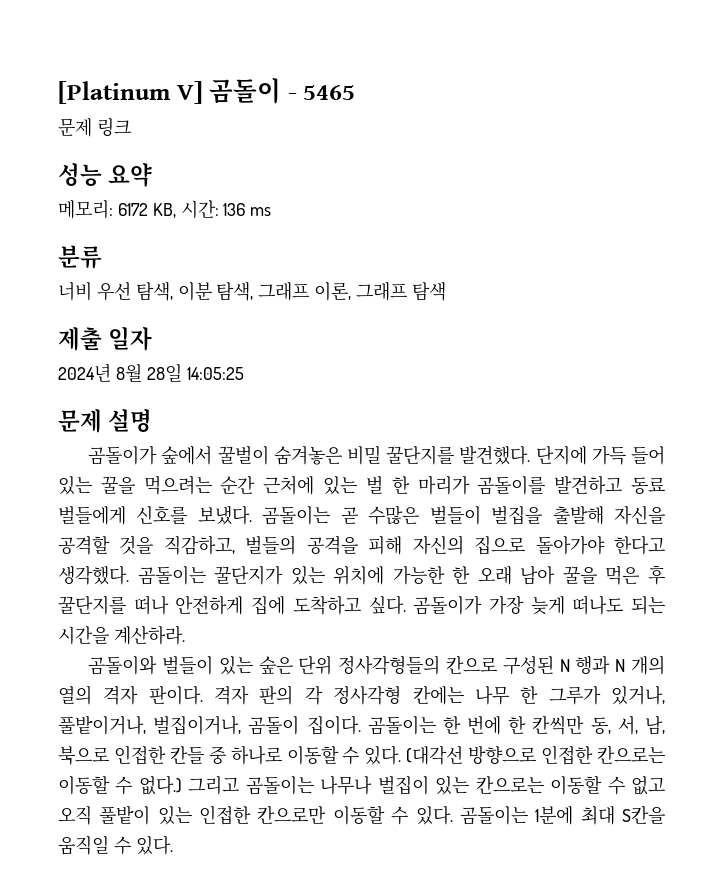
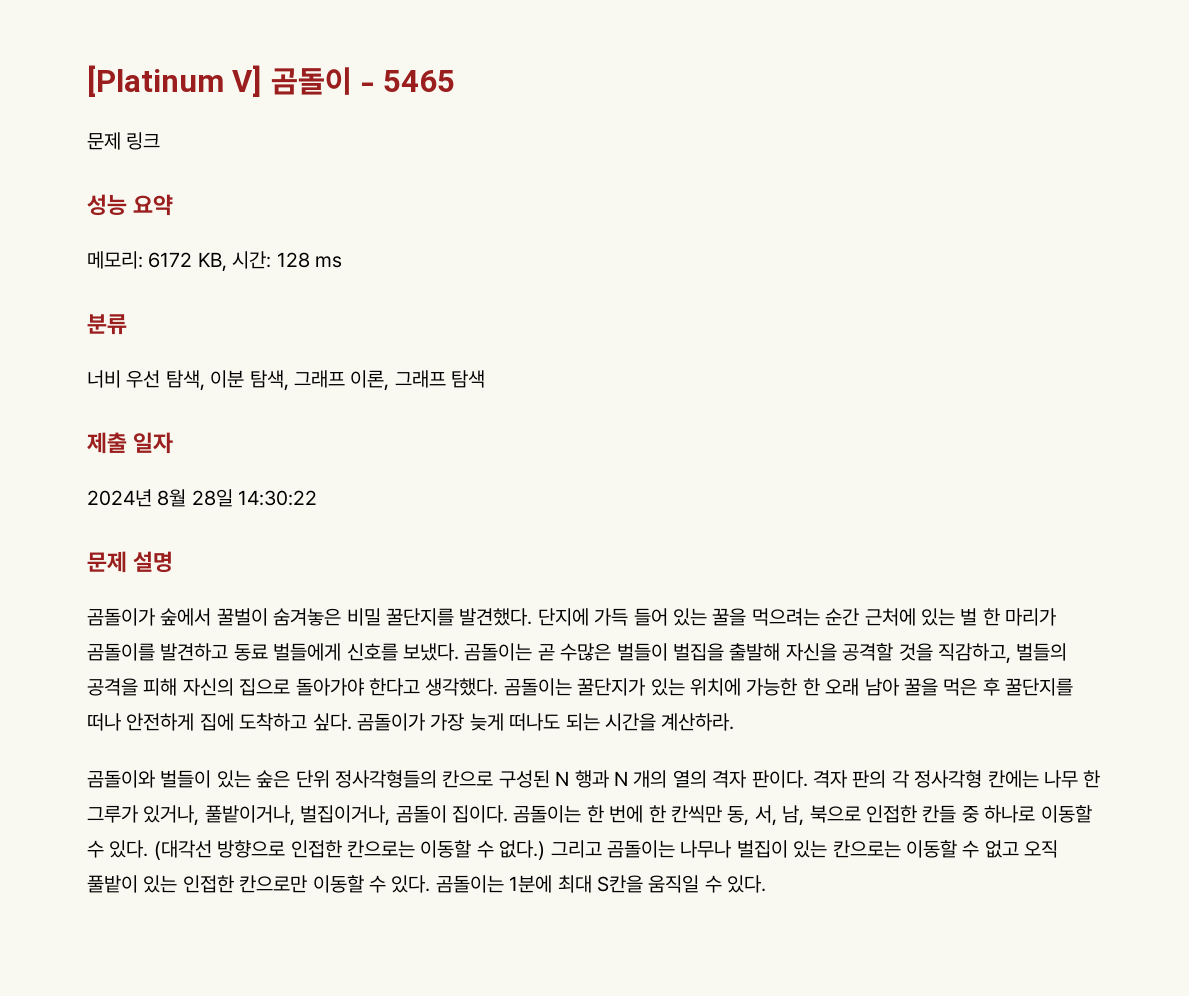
- 메모리: 6172 KB, 시간: 136 ms
+ 메모리: 6172 KB, 시간: 128 ms
- 2024년 8월 28일 14:05:25
+ 2024년 8월 28일 14:30:22

